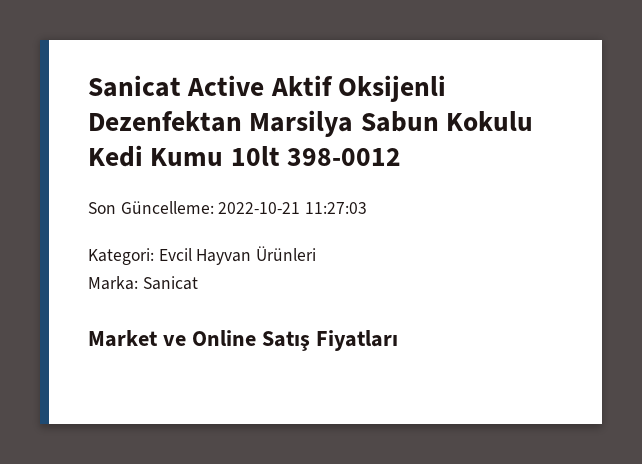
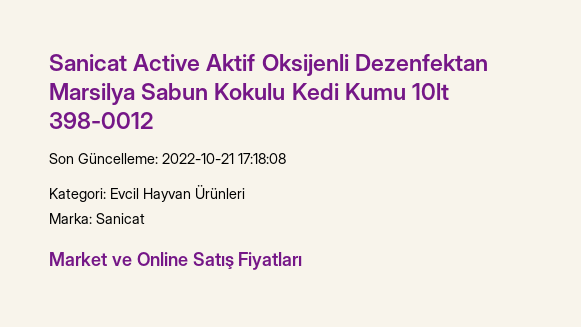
- Son Güncelleme: 2022-10-21 11:27:03
+ Son Güncelleme: 2022-10-21 17:18:08

